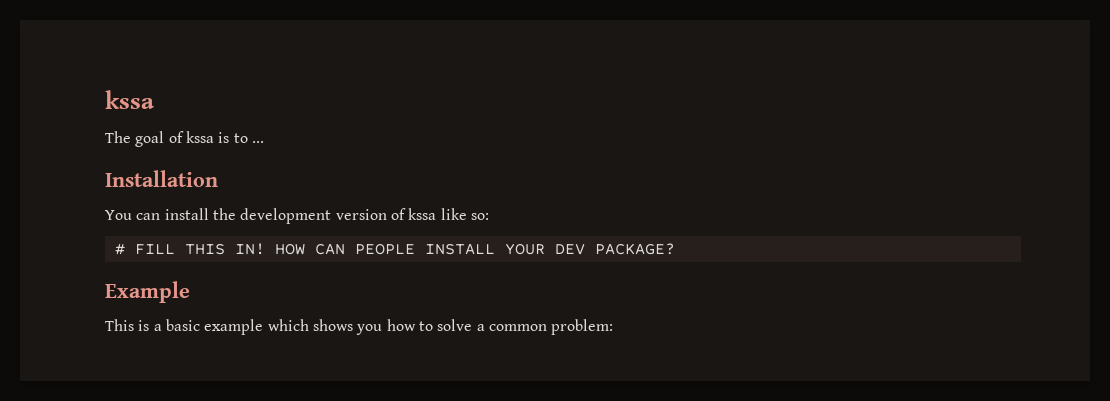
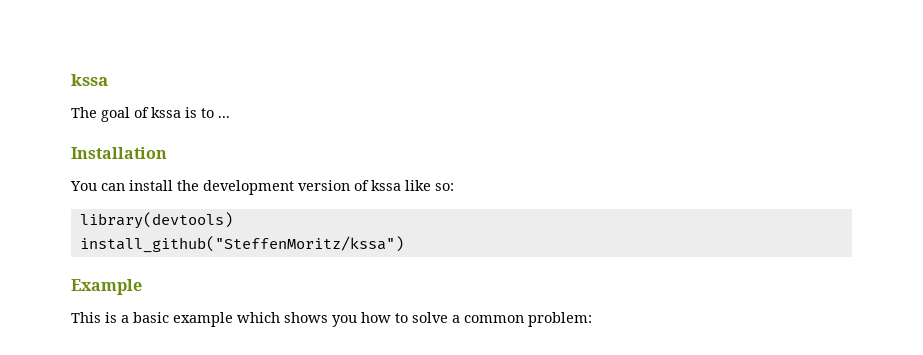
- # FILL THIS IN! HOW CAN PEOPLE INSTALL YOUR DEV PACKAGE?
+ library(devtools)
+ install_github("SteffenMoritz/kssa")

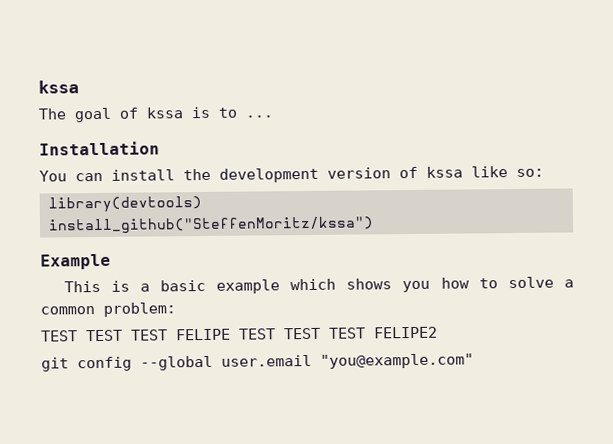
+ TEST TEST TEST FELIPE TEST TEST TEST FELIPE2
+ git config --global user.email "you@example.com"

